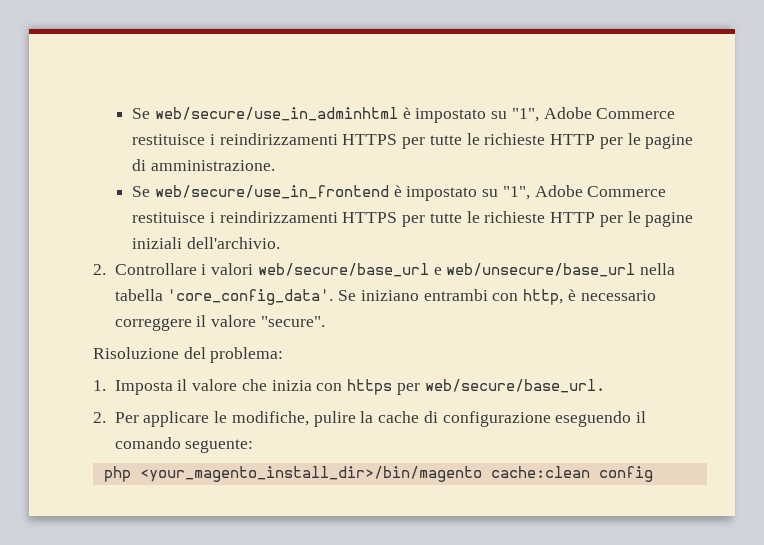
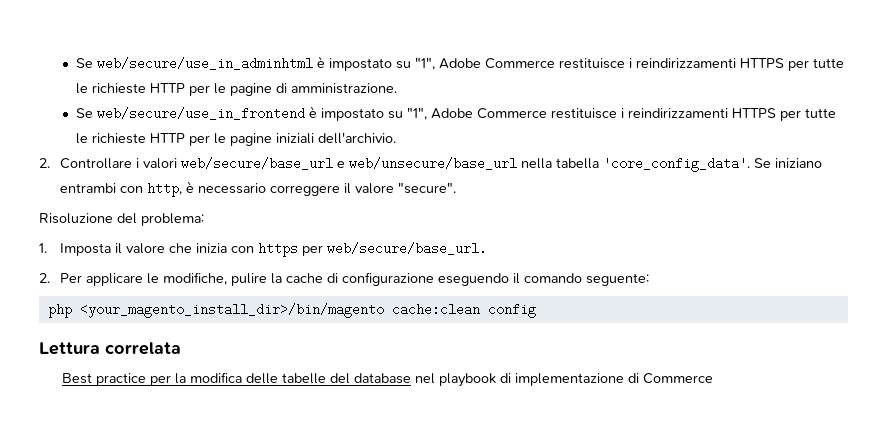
+ Lettura correlata
+ Best practice per la modifica delle tabelle del database nel playbook di implementazione di Commerce

